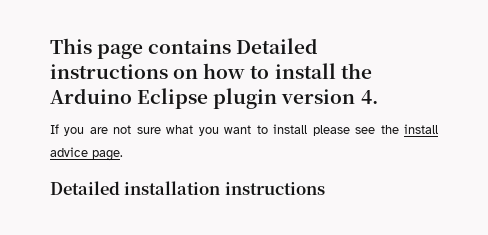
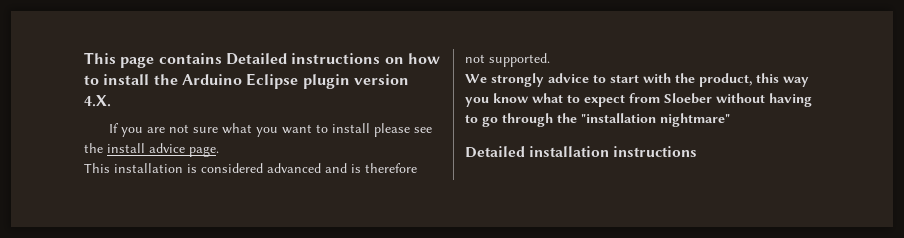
- This page contains Detailed instructions on how to install the Arduino Eclipse plugin version 4.
+ This page contains Detailed instructions on how to install the Arduino Eclipse plugin version 4.X.
+ This installation is considered advanced and is therefore not supported.
+ We strongly advice to start with the product, this way you know what to expect from Sloeber without having to go through the "installation nightmare"

